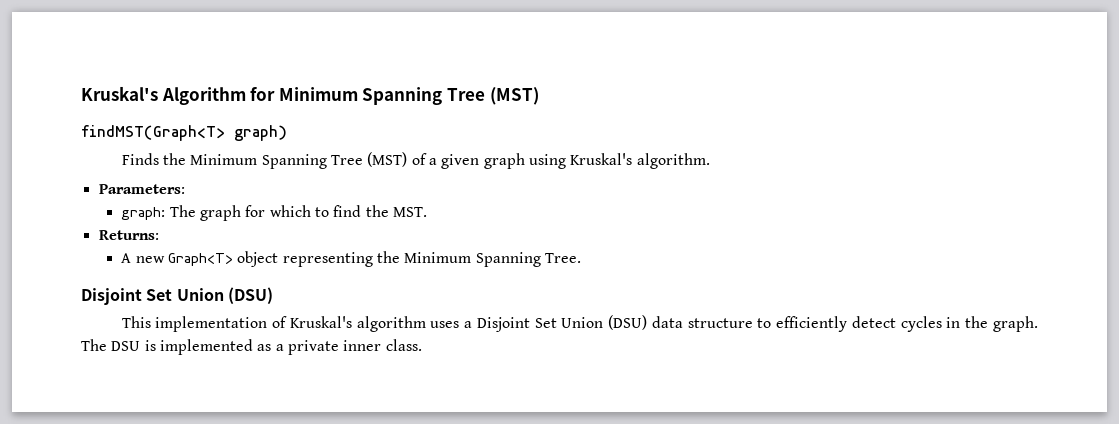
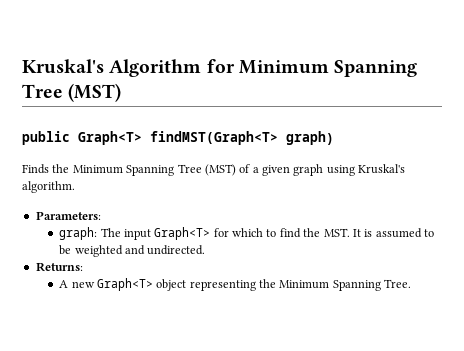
- findMST(Graph<T> graph)
+ public Graph<T> findMST(Graph<T> graph)
- graph: The graph for which to find the MST.
+ graph: The input Graph<T> for which to find the MST. It is assumed to be weighted and undirected.
  A new Graph<T> object representing the Minimum Spanning Tree.
- Disjoint Set Union (DSU)
- This implementation of Kruskal's algorithm uses a Disjoint Set Union (DSU) data structure to efficiently detect cycles in the graph. The DSU is implemented as a private inner class.

